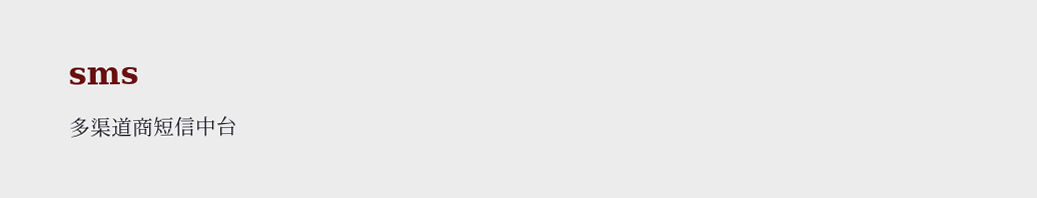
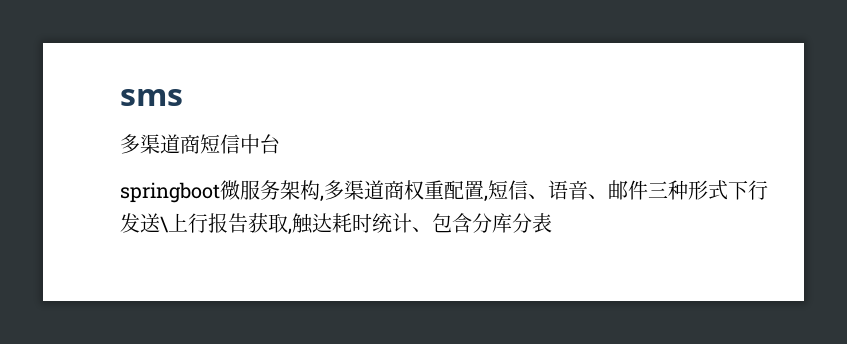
+ springboot微服务架构,多渠道商权重配置,短信、语音、邮件三种形式下行发送\上行报告获取,触达耗时统计、包含分库分表

